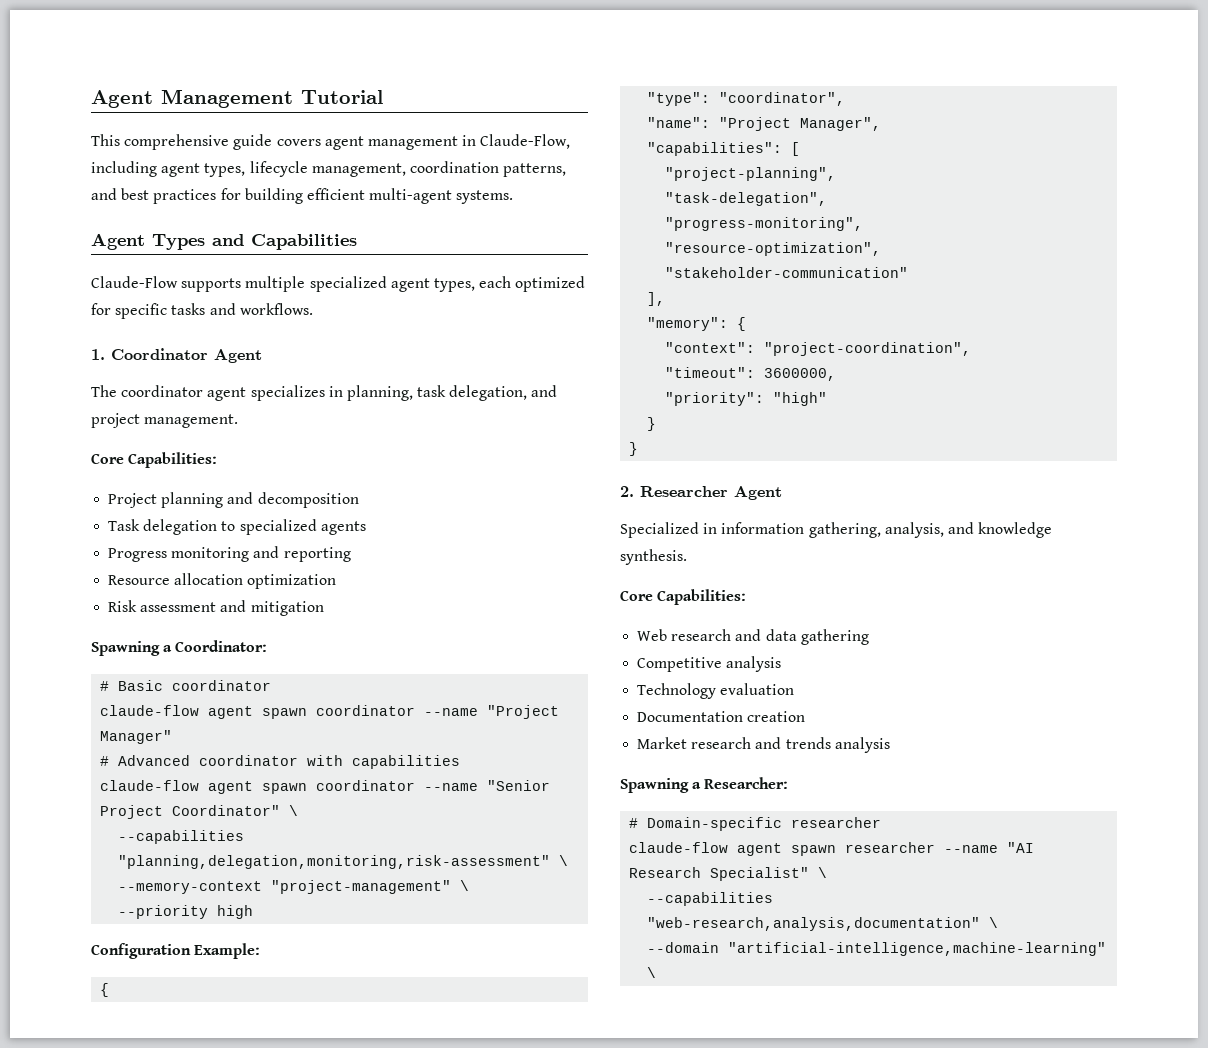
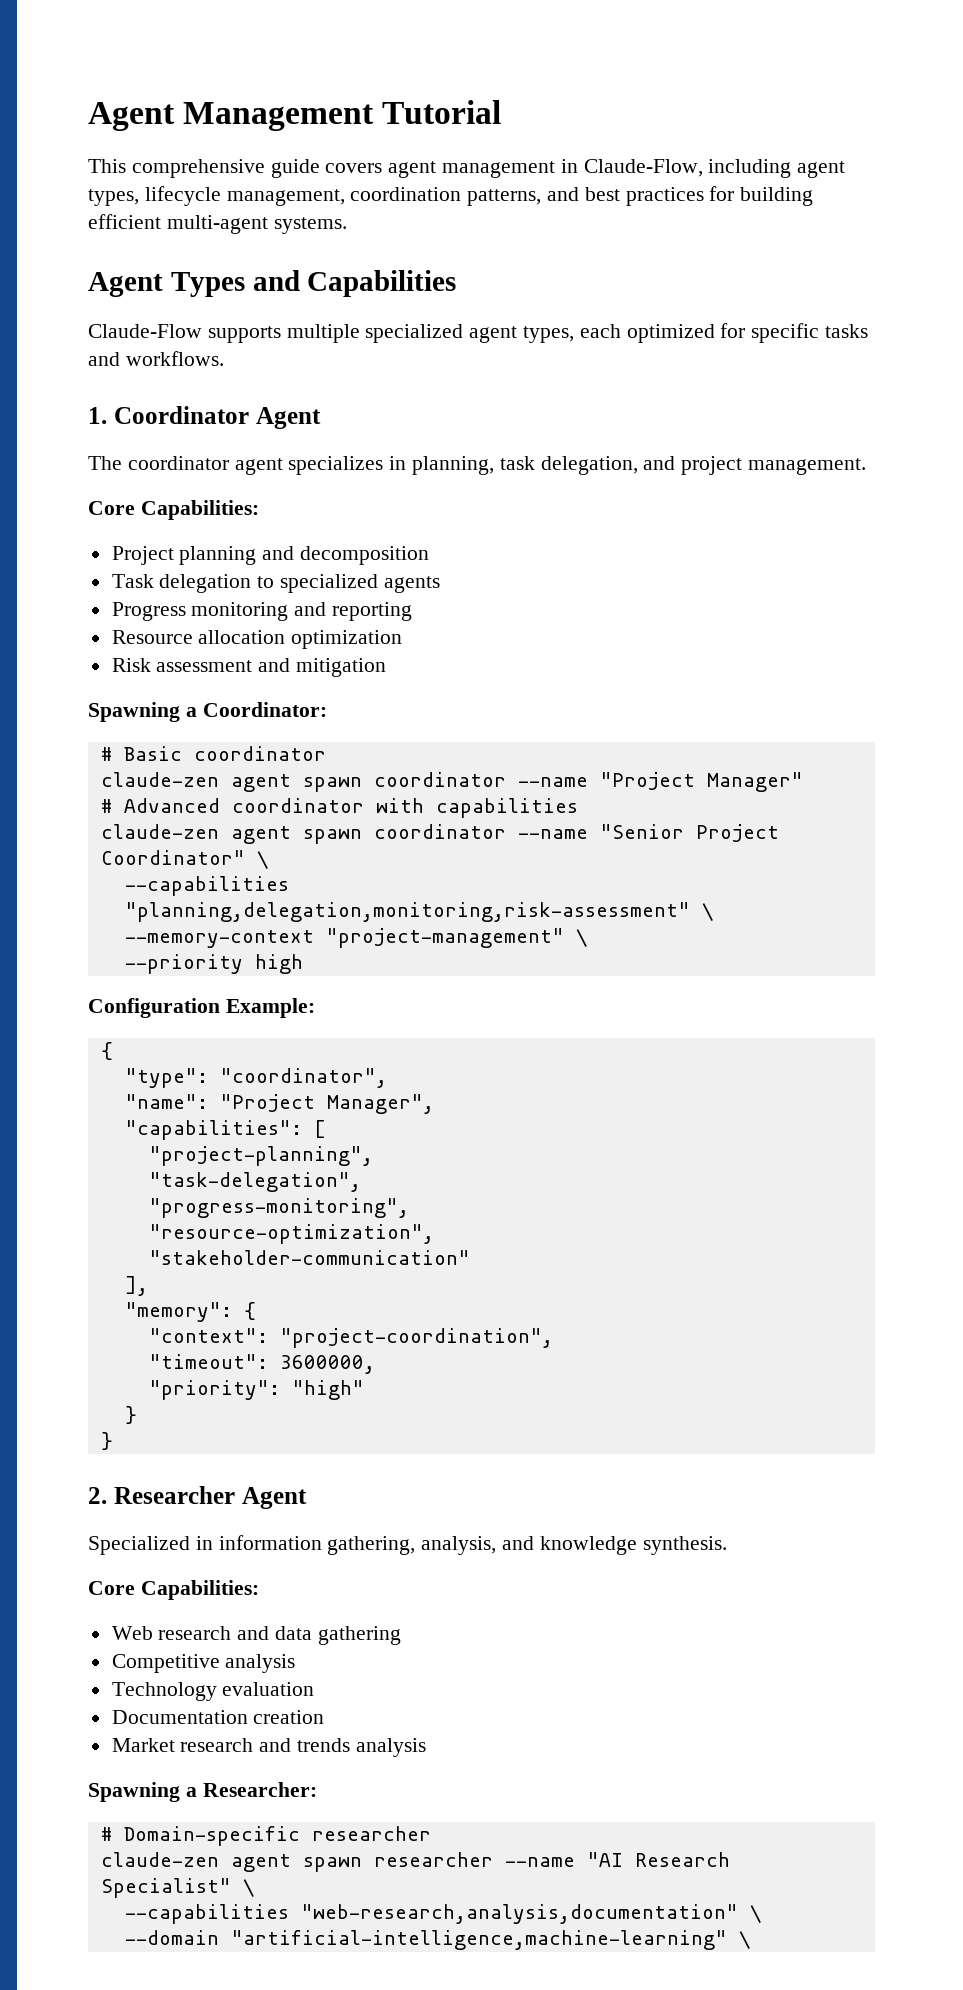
- claude-flow agent spawn coordinator --name "Project Manager"
+ claude-zen agent spawn coordinator --name "Project Manager"
- claude-flow agent spawn coordinator --name "Senior Project Coordinator" \
+ claude-zen agent spawn coordinator --name "Senior Project Coordinator" \
- claude-flow agent spawn researcher --name "AI Research Specialist" \
+ claude-zen agent spawn researcher --name "AI Research Specialist" \

